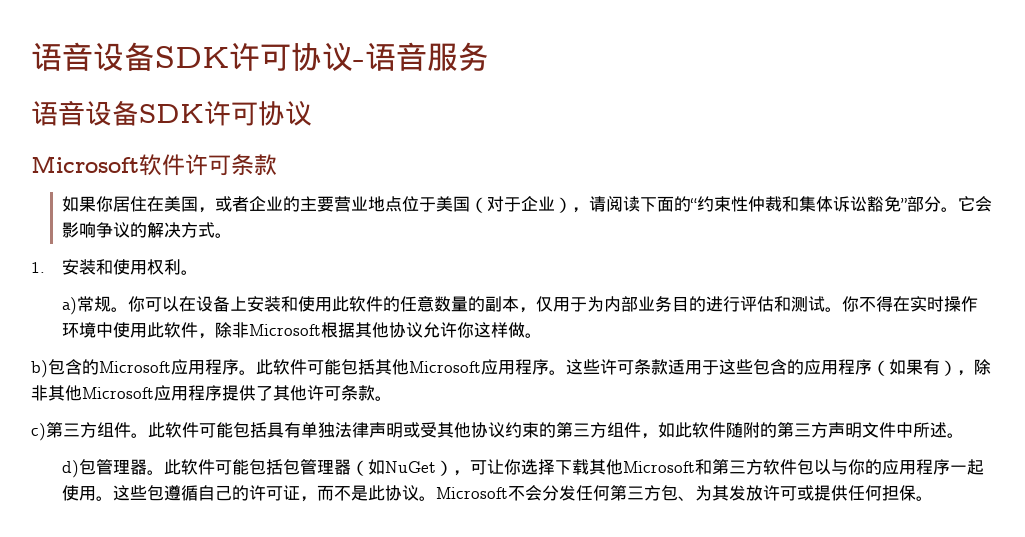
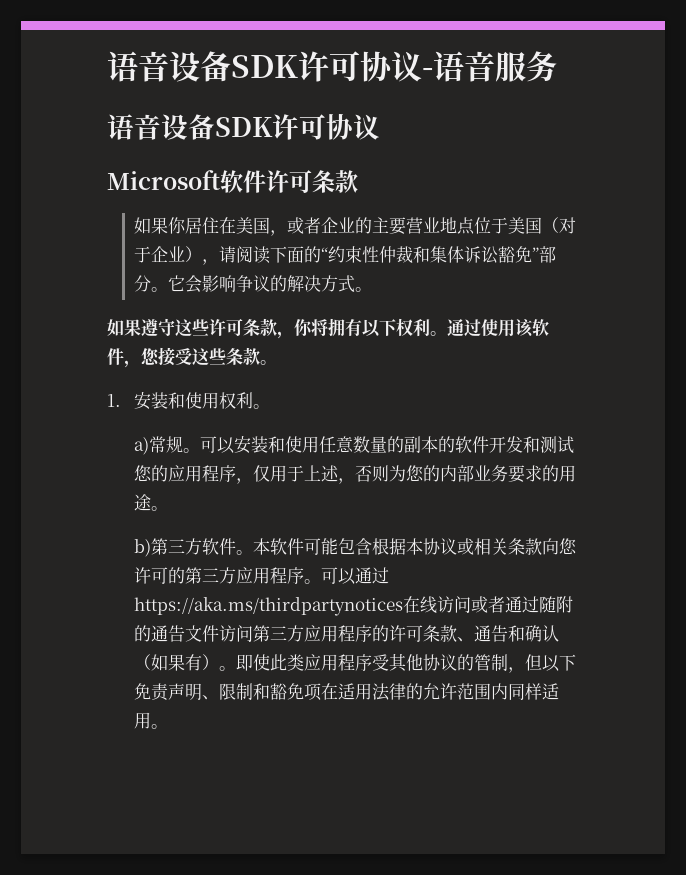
+ 如果遵守这些许可条款，你将拥有以下权利。通过使用该软件，您接受这些条款。
- 你可以在设备上安装和使用此软件的任意数量的副本，仅用于为内部业务目的进行评估和测试。你不得在实时操作环境中使用此软件，除非Microsoft根据其他协议允许你这样做。
- b)包含的Microsoft应用程序。此软件可能包括其他Microsoft应用程序。这些许可条款适用于这些包含的应用程序（如果有），除非其他Microsoft应用程序提供了其他许可条款。
- c)第三方组件。此软件可能包括具有单独法律声明或受其他协议约束的第三方组件，如此软件随附的第三方声明文件中所述。
- d)包管理器。此软件可能包括包管理器（如NuGet），可让你选择下载其他Microsoft和第三方软件包以与你的应用程序一起使用。这些包遵循自己的许可证，而不是此协议。Microsoft不会分发任何第三方包、为其发放许可或提供任何担保。
+ 可以安装和使用任意数量的副本的软件开发和测试您的应用程序，仅用于上述，否则为您的内部业务要求的用途。
+ b)第三方软件。本软件可能包含根据本协议或相关条款向您许可的第三方应用程序。可以通过https://aka.ms/thirdpartynotices在线访问或者通过随附的通告文件访问第三方应用程序的许可条款、通告和确认（如果有）。即使此类应用程序受其他协议的管制，但以下免责声明、限制和豁免项在适用法律的允许范围内同样适用。

